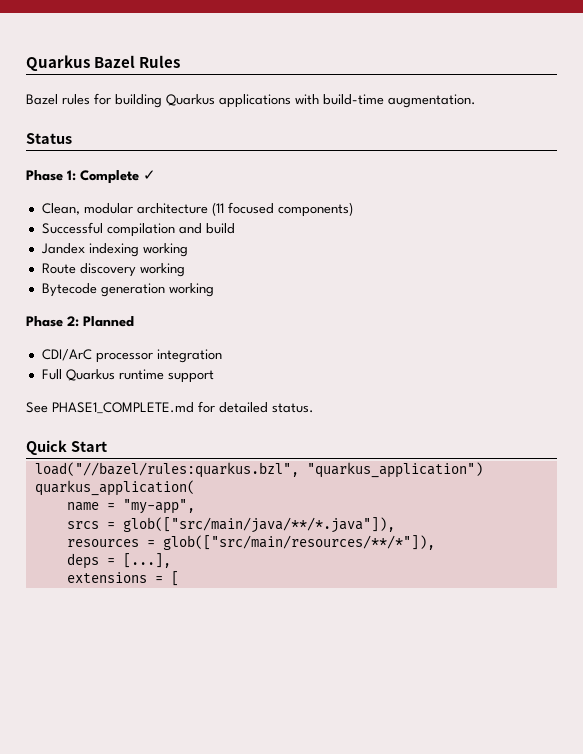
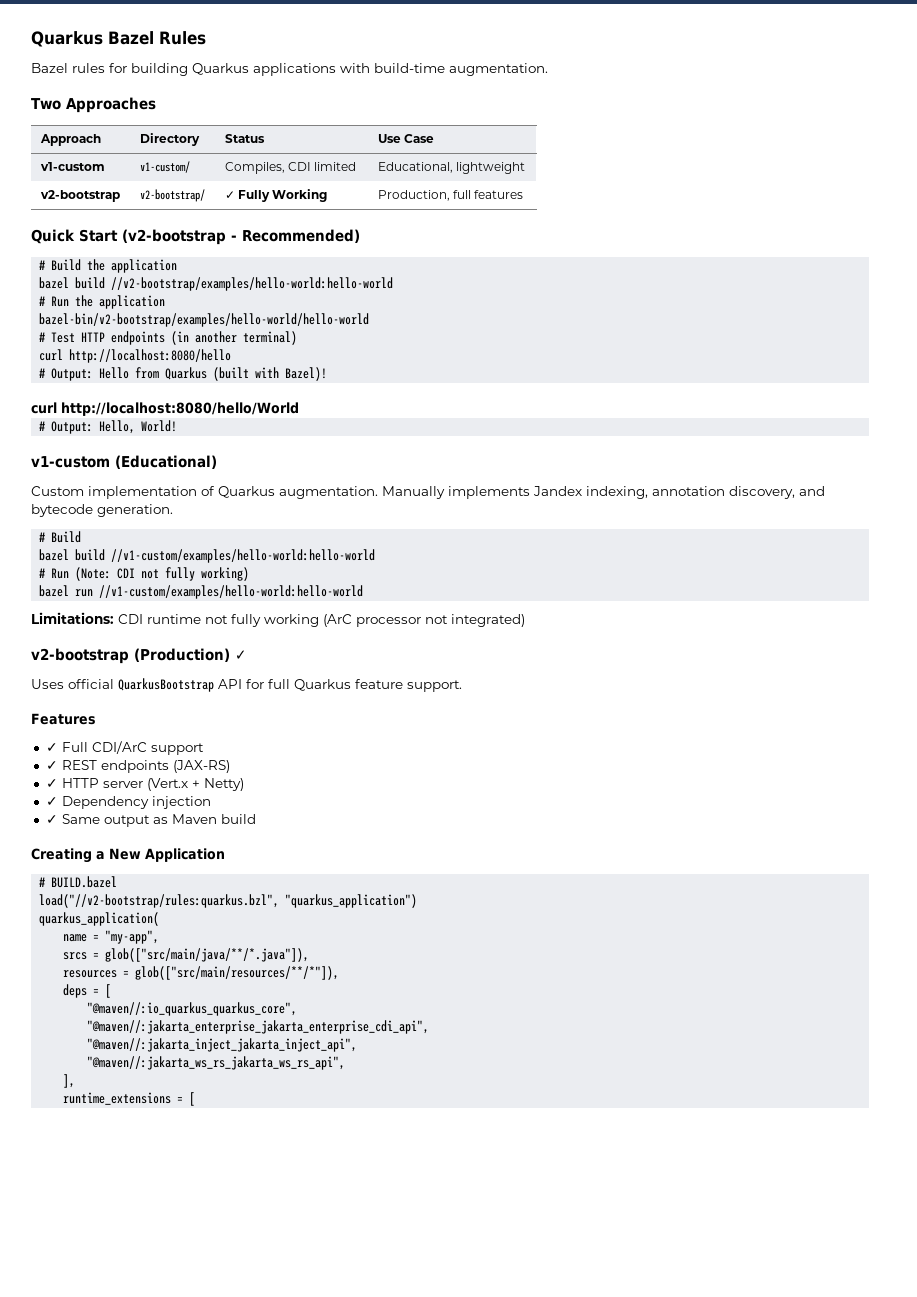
- Status
- Phase 1: Complete ✓
- Clean, modular architecture (11 focused components)
- Successful compilation and build
- Jandex indexing working
- Route discovery working
- Bytecode generation working
- Phase 2: Planned
- CDI/ArC processor integration
- Full Quarkus runtime support
- See PHASE1_COMPLETE.md for detailed status.
- Quick Start
- load("//bazel/rules:quarkus.bzl", "quarkus_application")
+ Two Approaches
+ Approach | Directory | Status | Use Case
+ v1-custom | v1-custom/ | Compiles, CDI limited | Educational, lightweight
+ v2-bootstrap | v2-bootstrap/ | ✓ Fully Working | Production, full features
+ Quick Start (v2-bootstrap - Recommended)
+ # Build the application
+ bazel build //v2-bootstrap/examples/hello-world:hello-world
+ # Run the application
+ bazel-bin/v2-bootstrap/examples/hello-world/hello-world
+ # Test HTTP endpoints (in another terminal)
+ curl http://localhost:8080/hello
+ # Output: Hello from Quarkus (built with Bazel)!
+ curl http://localhost:8080/hello/World
+ # Output: Hello, World!
+ v1-custom (Educational)
+ Custom implementation of Quarkus augmentation. Manually implements Jandex indexing, annotation discovery, and bytecode generation.
+ # Build
+ bazel build //v1-custom/examples/hello-world:hello-world
+ # Run (Note: CDI not fully working)
+ bazel run //v1-custom/examples/hello-world:hello-world
+ Limitations: CDI runtime not fully working (ArC processor not integrated)
+ v2-bootstrap (Production) ✓
+ Uses official QuarkusBootstrap API for full Quarkus feature support.
+ Features
+ ✓ Full CDI/ArC support
+ ✓ REST endpoints (JAX-RS)
+ ✓ HTTP server (Vert.x + Netty)
+ ✓ Dependency injection
+ ✓ Same output as Maven build
+ Creating a New Application
+ # BUILD.bazel
+ load("//v2-bootstrap/rules:quarkus.bzl", "quarkus_application")
- deps = [...],
- extensions = [
+ deps = [
+ "@maven//:io_quarkus_quarkus_core",
+ "@maven//:jakarta_enterprise_jakarta_enterprise_cdi_api",
+ "@maven//:jakarta_inject_jakarta_inject_api",
+ "@maven//:jakarta_ws_rs_jakarta_ws_rs_api",
+ ],
+ runtime_extensions = [

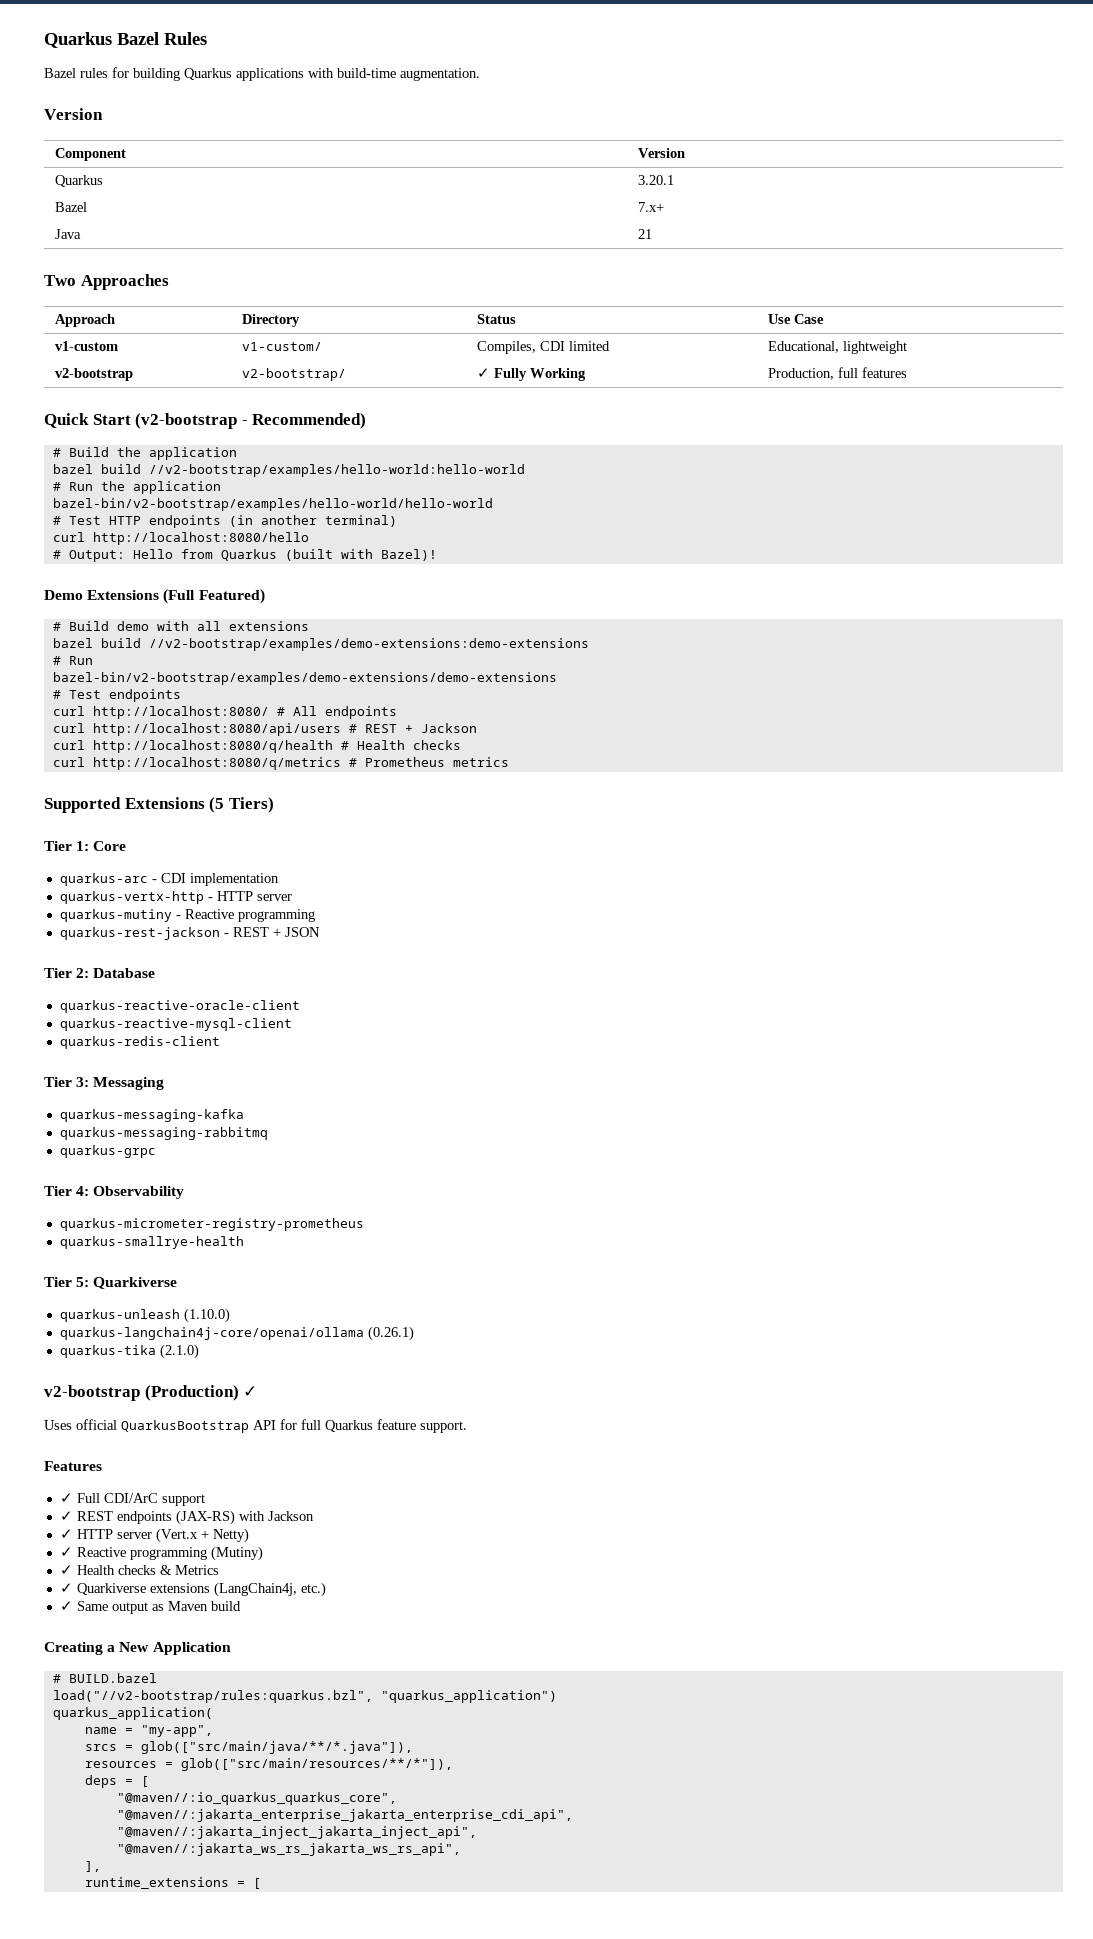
  Bazel rules for building Quarkus applications with build-time augmentation.
+ Version
+ Component | Version
+ Quarkus | 3.20.1
+ Bazel | 7.x+
+ Java | 21
- curl http://localhost:8080/hello/World
- # Output: Hello, World!
- v1-custom (Educational)
- Custom implementation of Quarkus augmentation. Manually implements Jandex indexing, annotation discovery, and bytecode generation.
- # Build
- bazel build //v1-custom/examples/hello-world:hello-world
- # Run (Note: CDI not fully working)
- bazel run //v1-custom/examples/hello-world:hello-world
- Limitations: CDI runtime not fully working (ArC processor not integrated)
+ Demo Extensions (Full Featured)
+ # Build demo with all extensions
+ bazel build //v2-bootstrap/examples/demo-extensions:demo-extensions
+ # Run
+ bazel-bin/v2-bootstrap/examples/demo-extensions/demo-extensions
+ # Test endpoints
+ curl http://localhost:8080/ # All endpoints
+ curl http://localhost:8080/api/users # REST + Jackson
+ curl http://localhost:8080/q/health # Health checks
+ curl http://localhost:8080/q/metrics # Prometheus metrics
+ Supported Extensions (5 Tiers)
+ Tier 1: Core
+ quarkus-arc - CDI implementation
+ quarkus-vertx-http - HTTP server
+ quarkus-mutiny - Reactive programming
+ quarkus-rest-jackson - REST + JSON
+ Tier 2: Database
+ quarkus-reactive-oracle-client
+ quarkus-reactive-mysql-client
+ quarkus-redis-client
+ Tier 3: Messaging
+ quarkus-messaging-kafka
+ quarkus-messaging-rabbitmq
+ quarkus-grpc
+ Tier 4: Observability
+ quarkus-micrometer-registry-prometheus
+ quarkus-smallrye-health
+ Tier 5: Quarkiverse
+ quarkus-unleash (1.10.0)
+ quarkus-langchain4j-core/openai/ollama (0.26.1)
+ quarkus-tika (2.1.0)
- ✓ REST endpoints (JAX-RS)
+ ✓ REST endpoints (JAX-RS) with Jackson
- ✓ Dependency injection
+ ✓ Reactive programming (Mutiny)
+ ✓ Health checks & Metrics
+ ✓ Quarkiverse extensions (LangChain4j, etc.)

